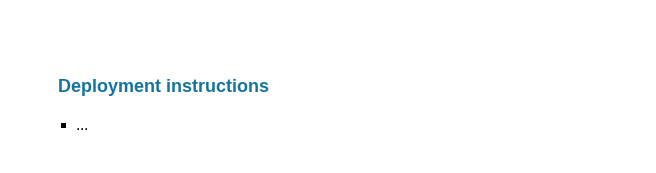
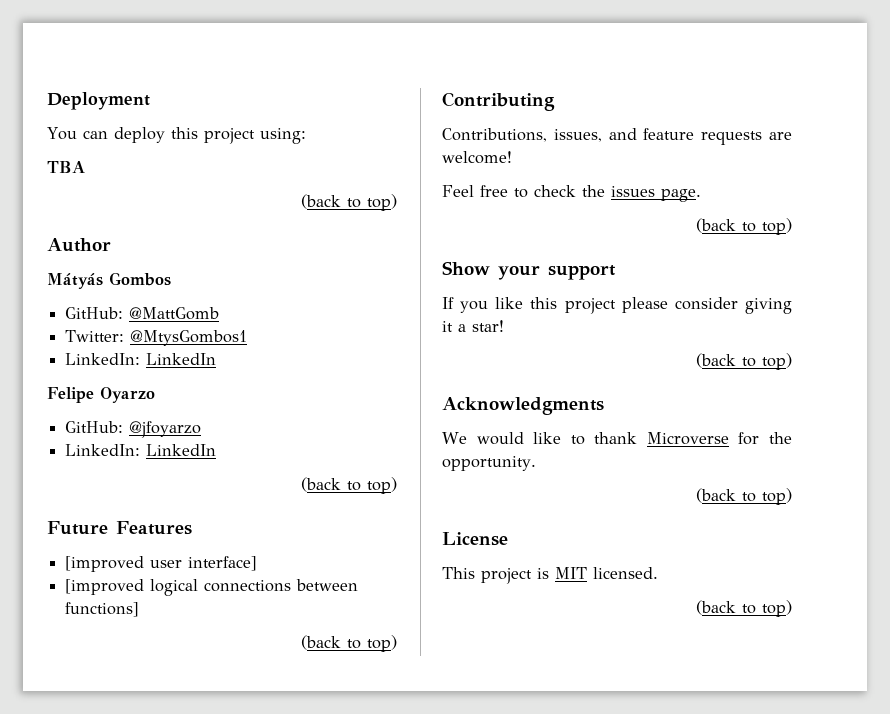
- Deployment instructions
- ...
+ Deployment
+ You can deploy this project using:
+ TBA
+ (back to top)
+ Author
+ Mátyás Gombos
+ GitHub: @MattGomb
+ Twitter: @MtysGombos1
+ LinkedIn: LinkedIn
+ Felipe Oyarzo
+ GitHub: @jfoyarzo
+ LinkedIn: LinkedIn
+ (back to top)
+ Future Features
+ [improved user interface]
+ [improved logical connections between functions]
+ (back to top)
+ Contributing
+ Contributions, issues, and feature requests are welcome!
+ Feel free to check the issues page.
+ (back to top)
+ Show your support
+ If you like this project please consider giving it a star!
+ (back to top)
+ Acknowledgments
+ We would like to thank Microverse for the opportunity.
+ (back to top)
+ License
+ This project is MIT licensed.
+ (back to top)

